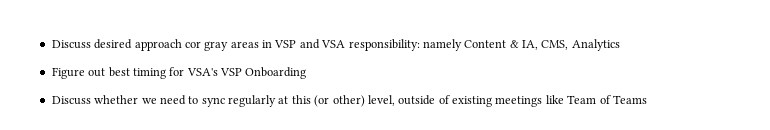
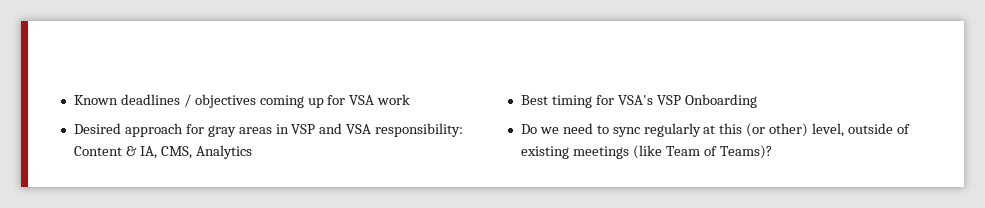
- Discuss desired approach cor gray areas in VSP and VSA responsibility: namely Content & IA, CMS, Analytics
+ Known deadlines / objectives coming up for VSA work
+ Desired approach for gray areas in VSP and VSA responsibility: Content & IA, CMS, Analytics
- Figure out best timing for VSA's VSP Onboarding
+ Best timing for VSA's VSP Onboarding
- Discuss whether we need to sync regularly at this (or other) level, outside of existing meetings like Team of Teams
+ Do we need to sync regularly at this (or other) level, outside of existing meetings (like Team of Teams)?

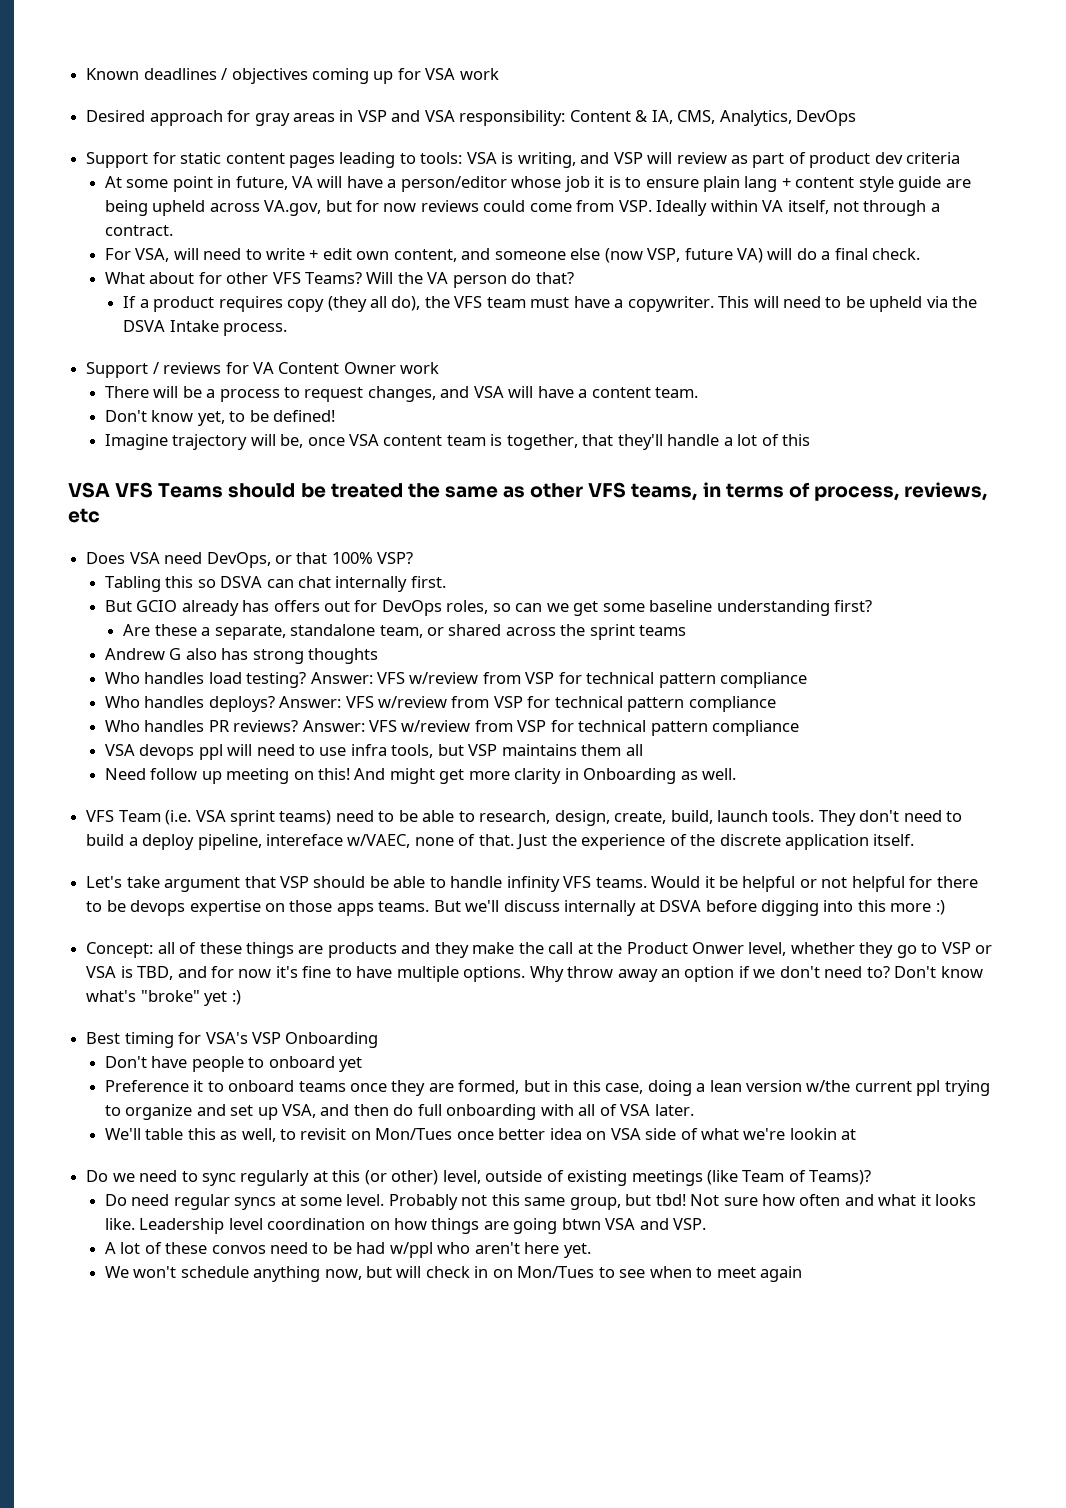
- Desired approach for gray areas in VSP and VSA responsibility: Content & IA, CMS, Analytics
+ Desired approach for gray areas in VSP and VSA responsibility: Content & IA, CMS, Analytics, DevOps
+ Support for static content pages leading to tools: VSA is writing, and VSP will review as part of product dev criteria
+ At some point in future, VA will have a person/editor whose job it is to ensure plain lang + content style guide are being upheld across VA.gov, but for now reviews could come from VSP. Ideally within VA itself, not through a contract.
+ For VSA, will need to write + edit own content, and someone else (now VSP, future VA) will do a final check.
+ What about for other VFS Teams? Will the VA person do that?
+ If a product requires copy (they all do), the VFS team must have a copywriter. This will need to be upheld via the DSVA Intake process.
+ Support / reviews for VA Content Owner work
+ There will be a process to request changes, and VSA will have a content team.
+ Don't know yet, to be defined!
+ Imagine trajectory will be, once VSA content team is together, that they'll handle a lot of this
+ VSA VFS Teams should be treated the same as other VFS teams, in terms of process, reviews, etc
+ Does VSA need DevOps, or that 100% VSP?
+ Tabling this so DSVA can chat internally first.
+ But GCIO already has offers out for DevOps roles, so can we get some baseline understanding first?
+ Are these a separate, standalone team, or shared across the sprint teams
+ Andrew G also has strong thoughts
+ Who handles load testing? Answer: VFS w/review from VSP for technical pattern compliance
+ Who handles deploys? Answer: VFS w/review from VSP for technical pattern compliance
+ Who handles PR reviews? Answer: VFS w/review from VSP for technical pattern compliance
+ VSA devops ppl will need to use infra tools, but VSP maintains them all
+ Need follow up meeting on this! And might get more clarity in Onboarding as well.
+ VFS Team (i.e. VSA sprint teams) need to be able to research, design, create, build, launch tools. They don't need to build a deploy pipeline, intereface w/VAEC, none of that. Just the experience of the discrete application itself.
+ Let's take argument that VSP should be able to handle infinity VFS teams. Would it be helpful or not helpful for there to be devops expertise on those apps teams. But we'll discuss internally at DSVA before digging into this more :)
+ Concept: all of these things are products and they make the call at the Product Onwer level, whether they go to VSP or VSA is TBD, and for now it's fine to have multiple options. Why throw away an option if we don't need to? Don't know what's "broke" yet :)
+ Don't have people to onboard yet
+ Preference it to onboard teams once they are formed, but in this case, doing a lean version w/the current ppl trying to organize and set up VSA, and then do full onboarding with all of VSA later.
+ We'll table this as well, to revisit on Mon/Tues once better idea on VSA side of what we're lookin at
+ Do need regular syncs at some level. Probably not this same group, but tbd! Not sure how often and what it looks like. Leadership level coordination on how things are going btwn VSA and VSP.
+ A lot of these convos need to be had w/ppl who aren't here yet.
+ We won't schedule anything now, but will check in on Mon/Tues to see when to meet again

